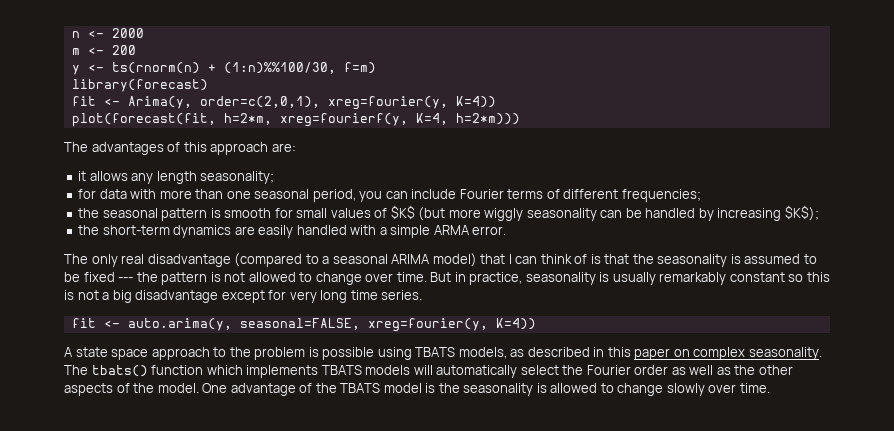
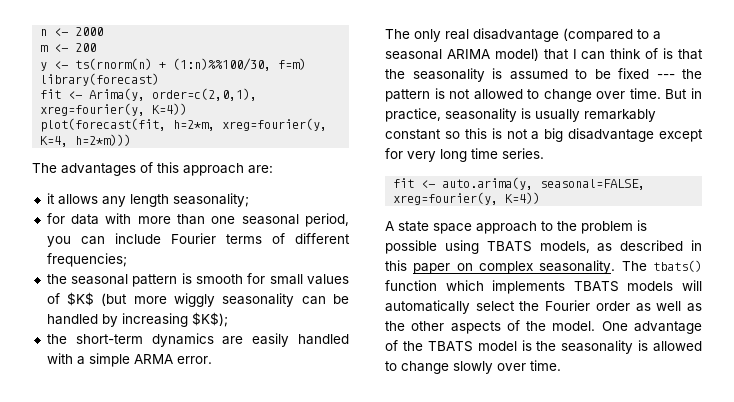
- plot(forecast(fit, h=2*m, xreg=fourierf(y, K=4, h=2*m)))
+ plot(forecast(fit, h=2*m, xreg=fourier(y, K=4, h=2*m)))

